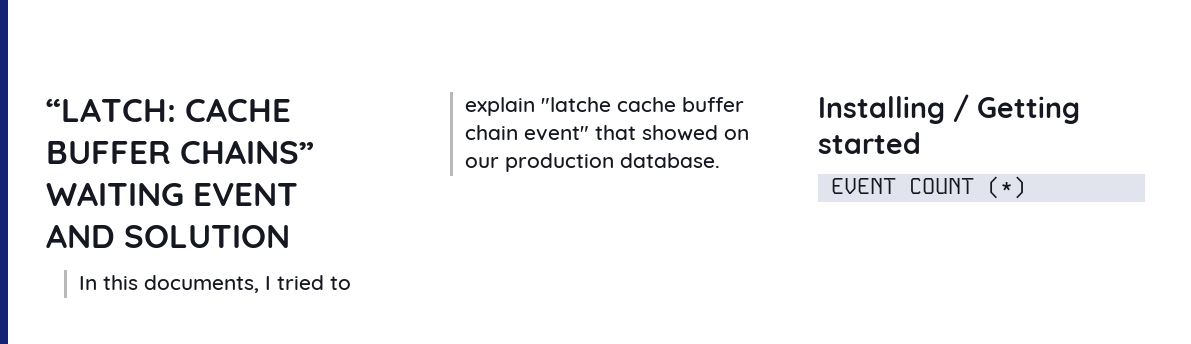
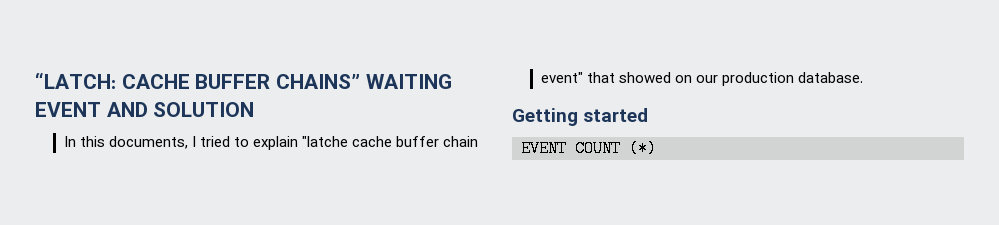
- Installing / Getting started
+ Getting started

